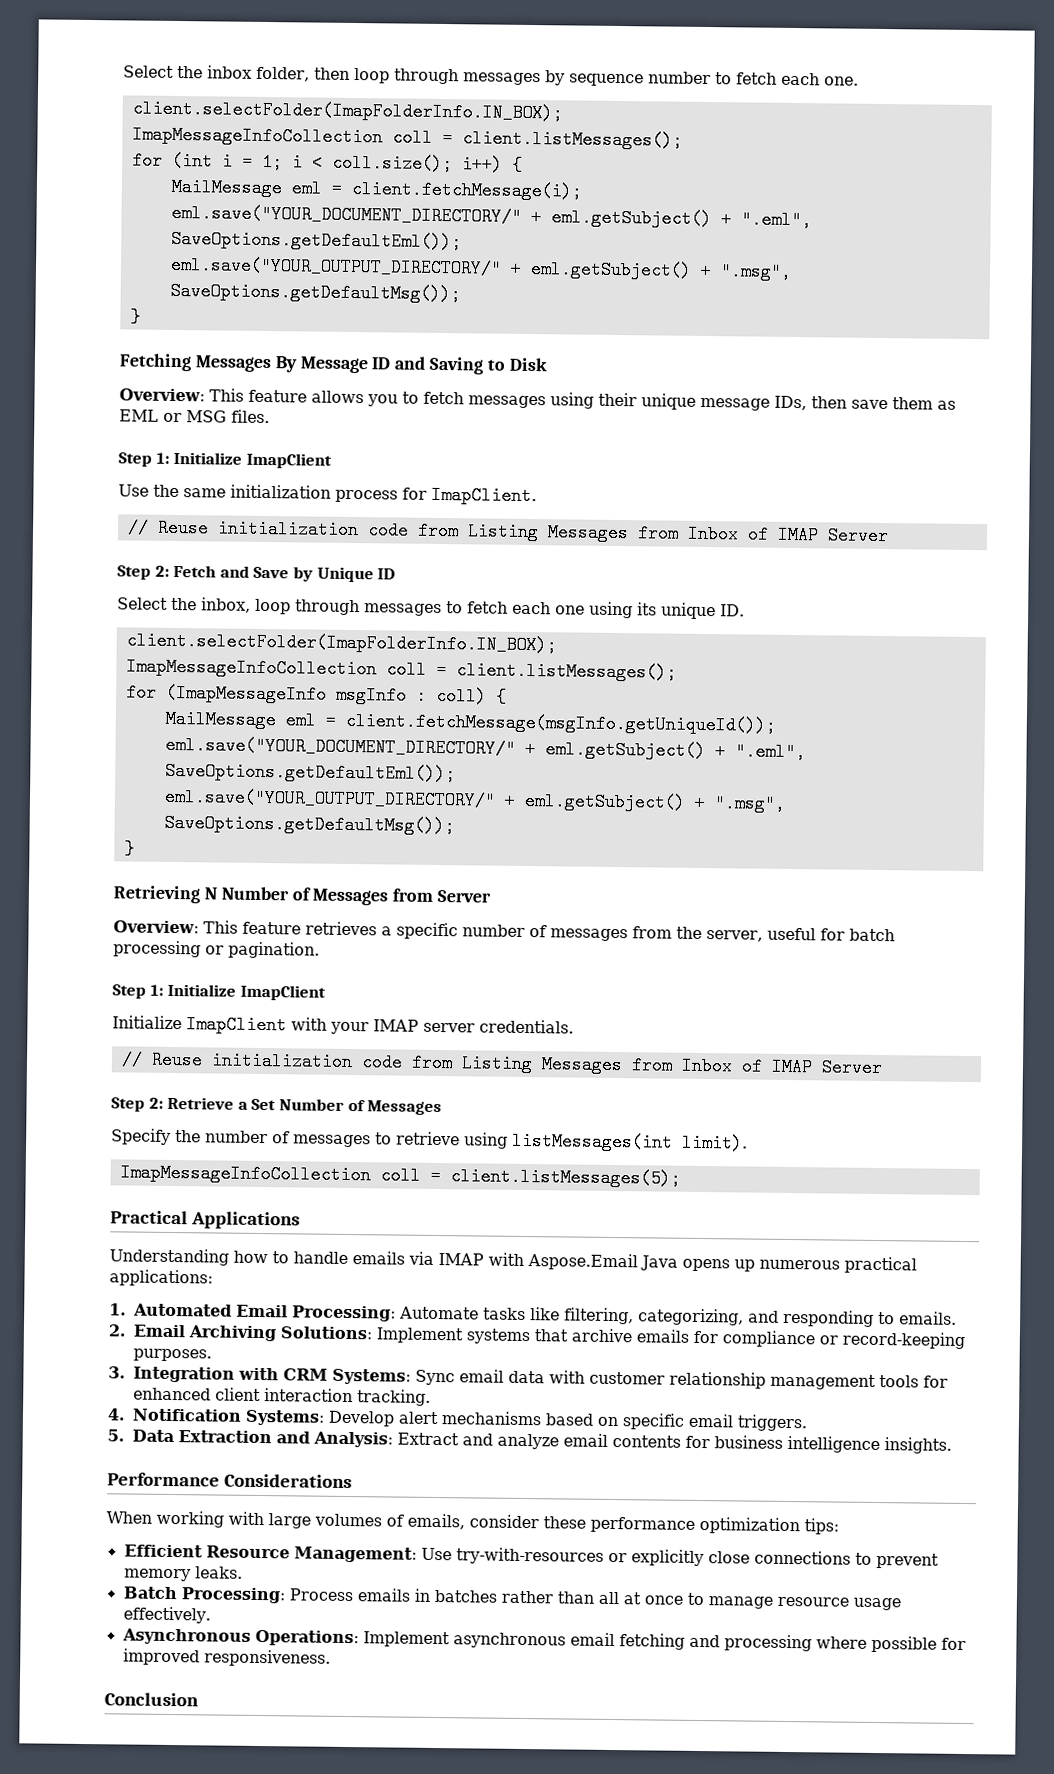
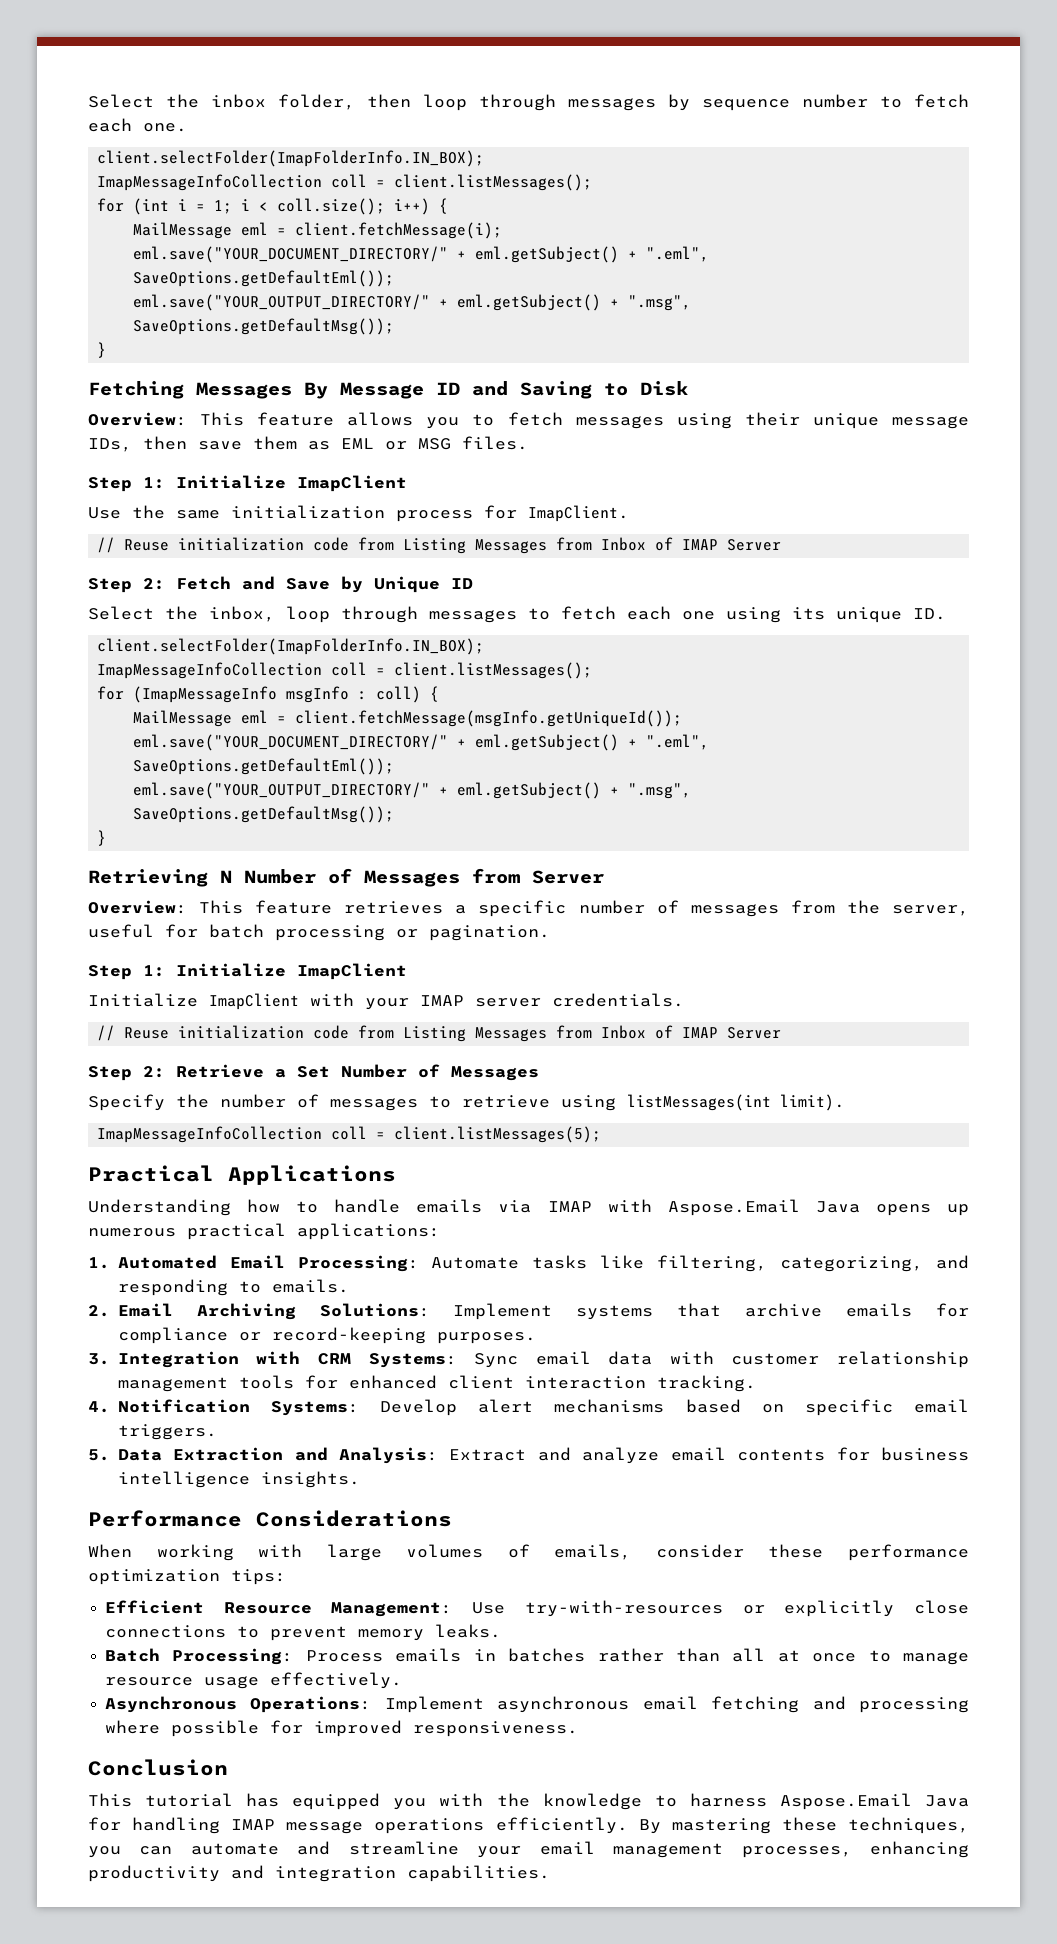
+ This tutorial has equipped you with the knowledge to harness Aspose.Email Java for handling IMAP message operations efficiently. By mastering these techniques, you can automate and streamline your email management processes, enhancing productivity and integration capabilities.

